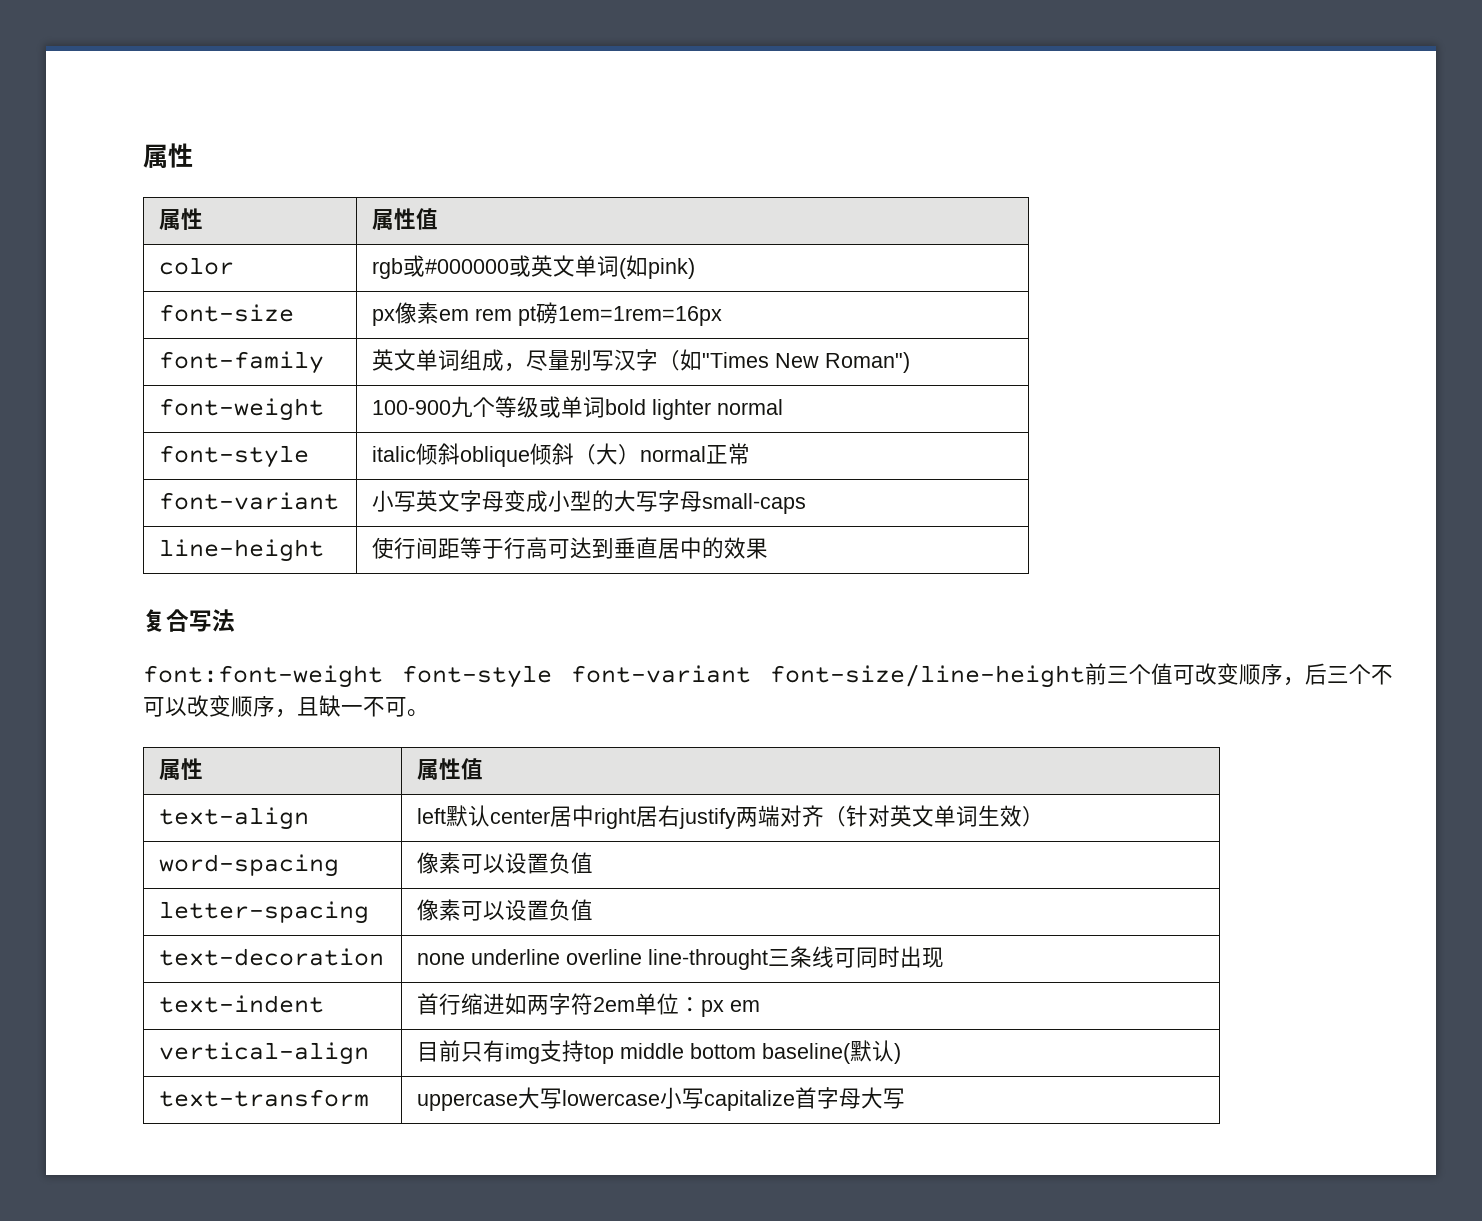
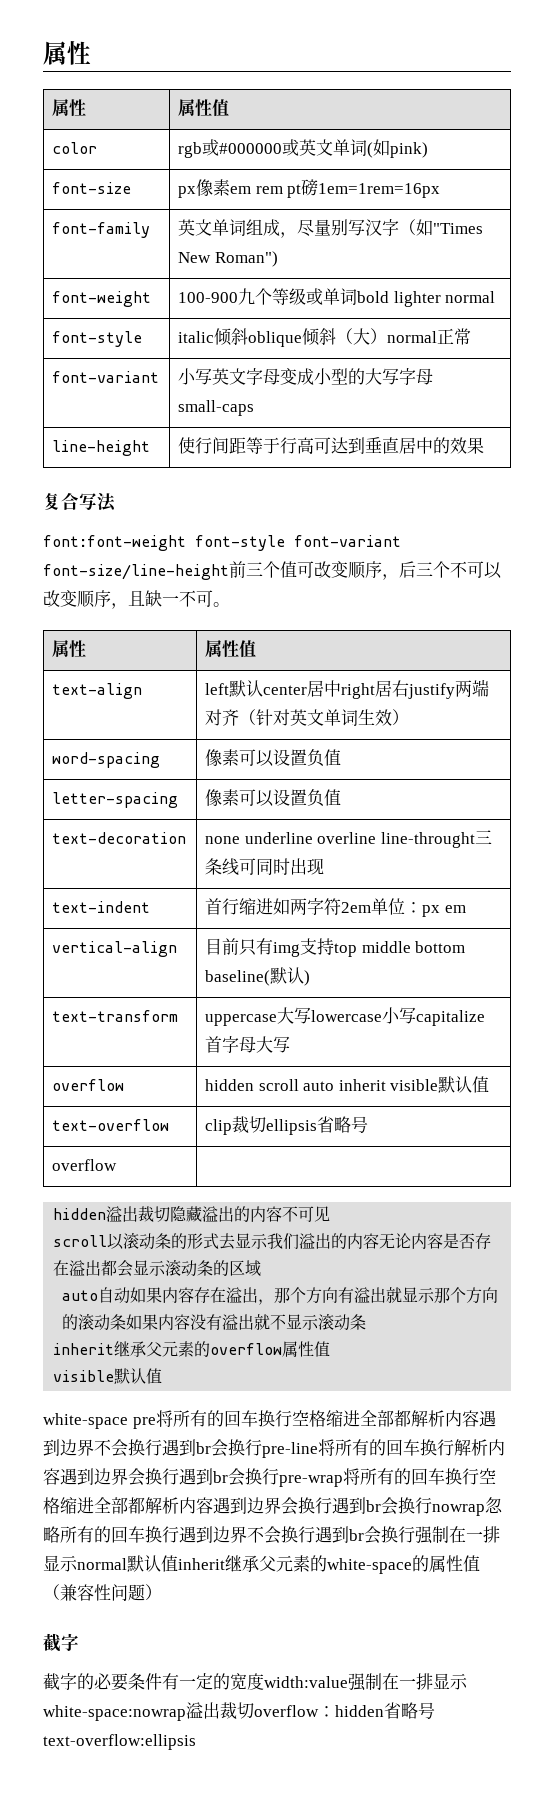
+ overflow | hidden scroll auto inherit visible默认值
+ text-overflow | clip裁切ellipsis省略号
+ overflow |
+ hidden溢出裁切隐藏溢出的内容不可见
+ scroll以滚动条的形式去显示我们溢出的内容无论内容是否存在溢出都会显示滚动条的区域
+ auto自动如果内容存在溢出，那个方向有溢出就显示那个方向的滚动条如果内容没有溢出就不显示滚动条
+ inherit继承父元素的overflow属性值
+ visible默认值
+ white-space pre将所有的回车换行空格缩进全部都解析内容遇到边界不会换行遇到br会换行pre-line将所有的回车换行解析内容遇到边界会换行遇到br会换行pre-wrap将所有的回车换行空格缩进全部都解析内容遇到边界会换行遇到br会换行nowrap忽略所有的回车换行遇到边界不会换行遇到br会换行强制在一排显示normal默认值inherit继承父元素的white-space的属性值（兼容性问题）
+ 截字
+ 截字的必要条件有一定的宽度width:value强制在一排显示white-space:nowrap溢出裁切overflow：hidden省略号text-overflow:ellipsis

